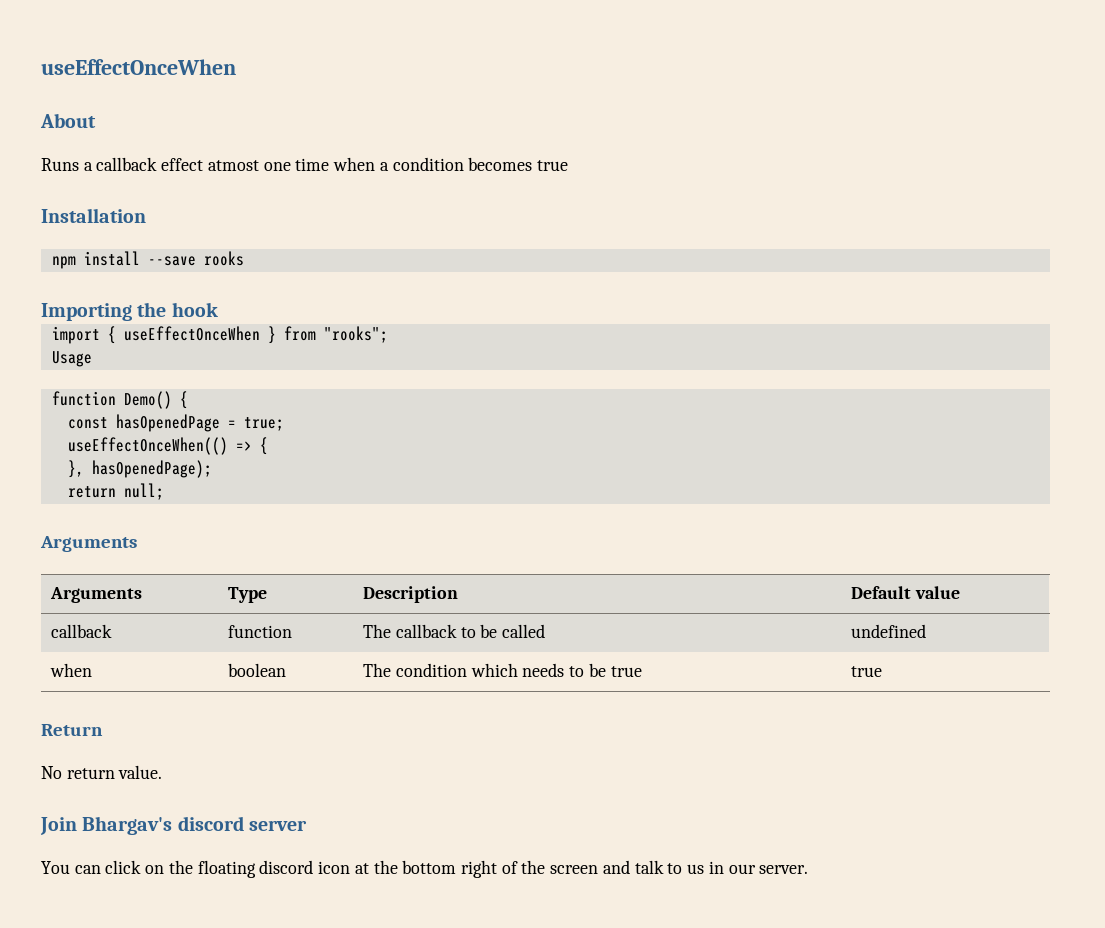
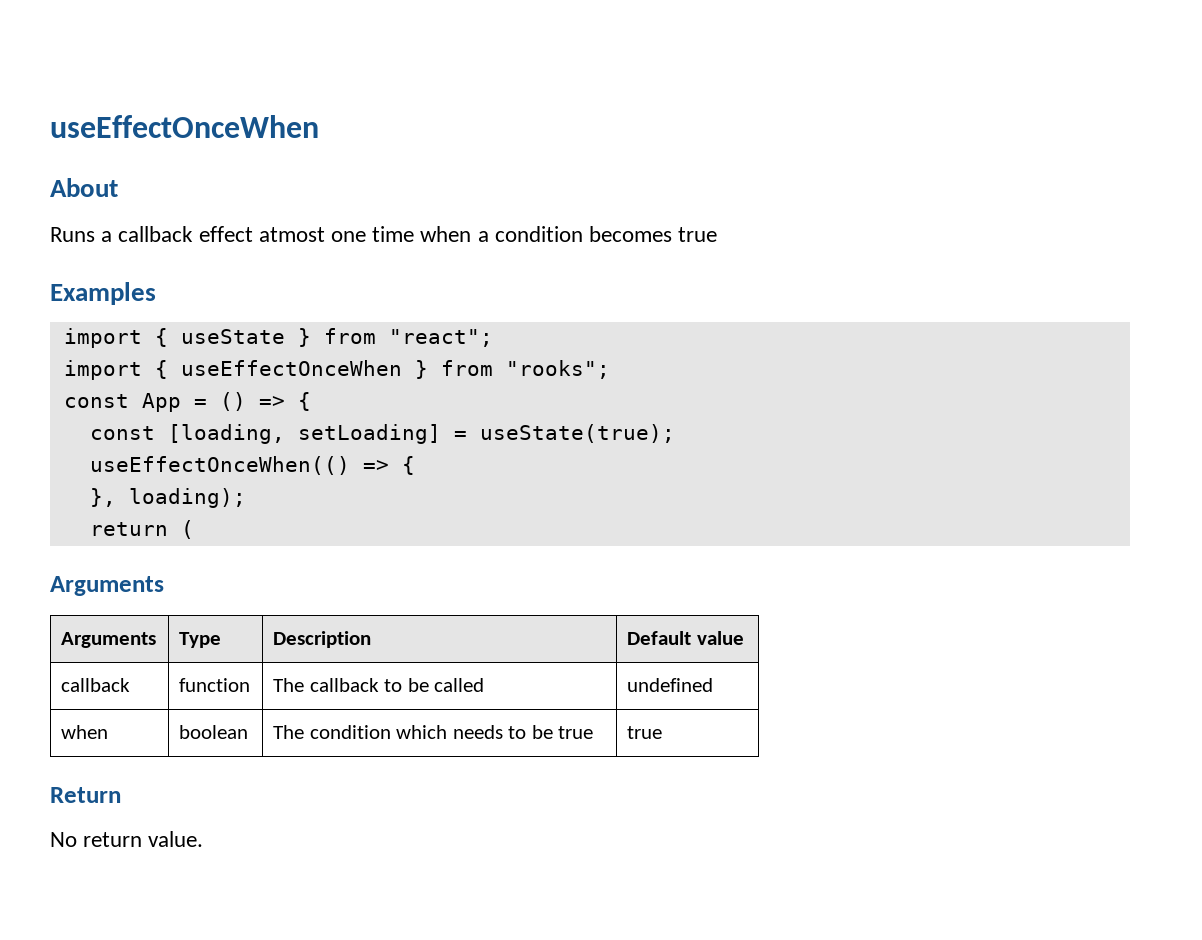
- Installation
- npm install --save rooks
- Importing the hook
+ Examples
+ import { useState } from "react";
- Usage
- function Demo() {
- const hasOpenedPage = true;
+ const App = () => {
+ const [loading, setLoading] = useState(true);
- }, hasOpenedPage);
- return null;
+ }, loading);
+ return (
- Join Bhargav's discord server
- You can click on the floating discord icon at the bottom right of the screen and talk to us in our server.

